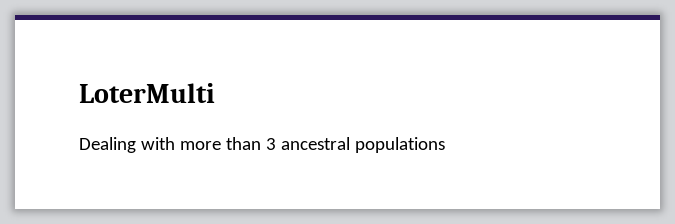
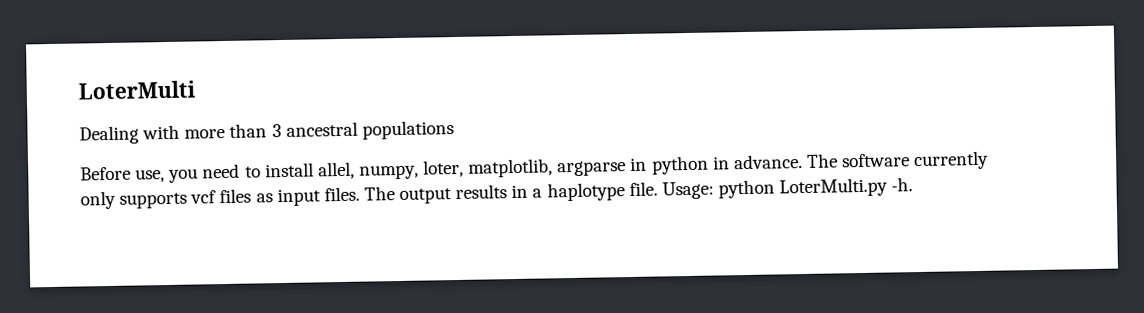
+ Before use, you need to install allel, numpy, loter, matplotlib, argparse in python in advance. The software currently only supports vcf files as input files. The output results in a haplotype file. Usage: python LoterMulti.py -h.

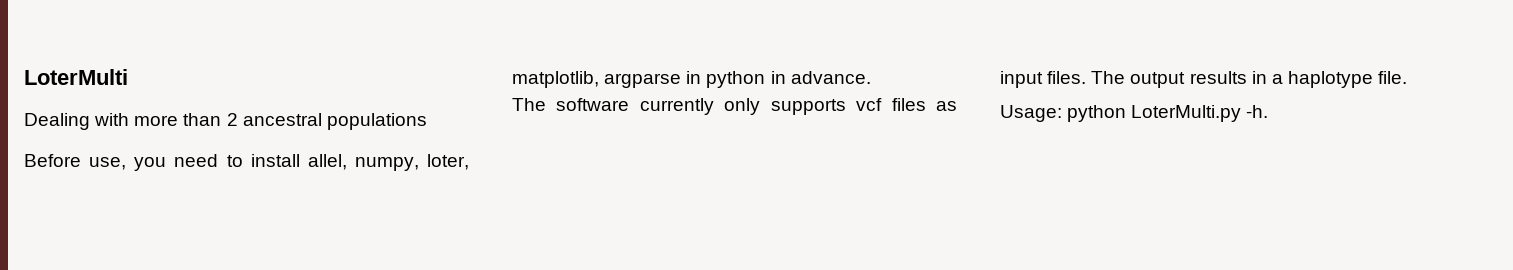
- Dealing with more than 3 ancestral populations
+ Dealing with more than 2 ancestral populations
- Before use, you need to install allel, numpy, loter, matplotlib, argparse in python in advance. The software currently only supports vcf files as input files.
+ Before use, you need to install allel, numpy, loter, matplotlib, argparse in python in advance.
+ The software currently only supports vcf files as input files.
- The output results in a haplotype file. Usage: python LoterMulti.py -h.
+ The output results in a haplotype file.
+ Usage: python LoterMulti.py -h.

